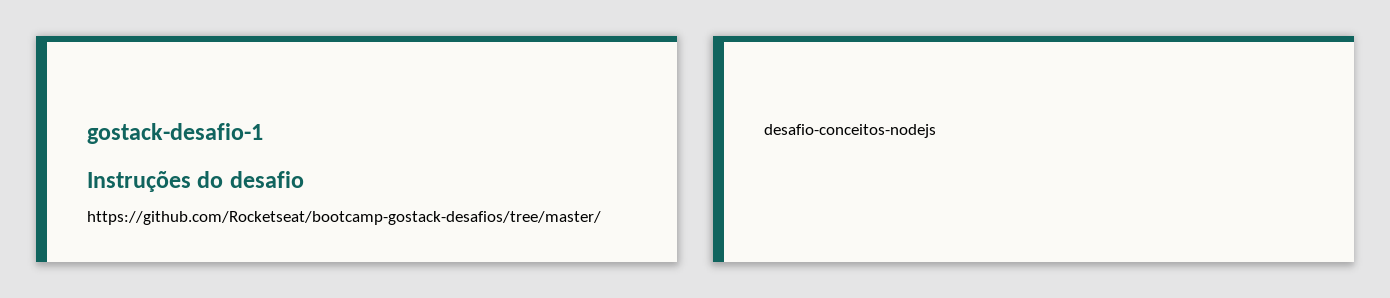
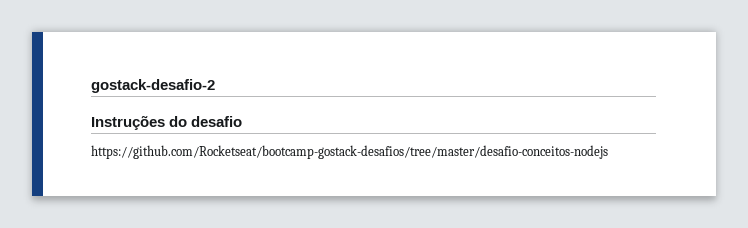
- gostack-desafio-1
+ gostack-desafio-2

